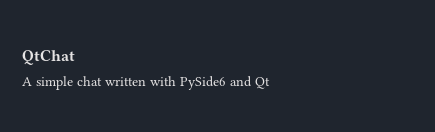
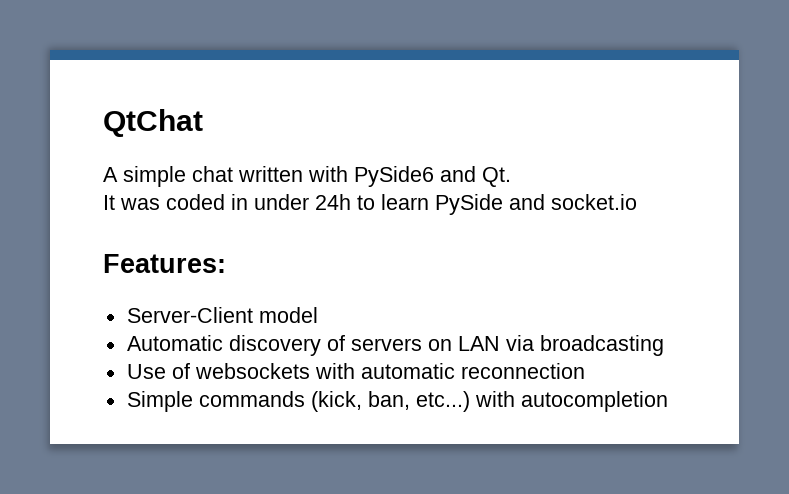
- A simple chat written with PySide6 and Qt
+ A simple chat written with PySide6 and Qt.
+ It was coded in under 24h to learn PySide and socket.io
+ Features:
+ Server-Client model
+ Automatic discovery of servers on LAN via broadcasting
+ Use of websockets with automatic reconnection
+ Simple commands (kick, ban, etc...) with autocompletion

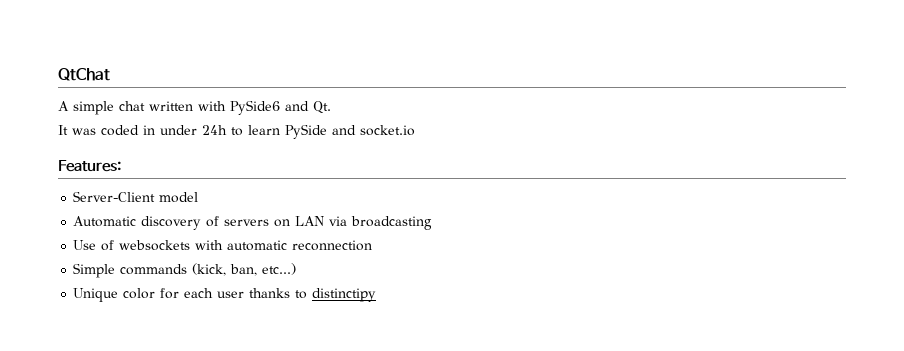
- Simple commands (kick, ban, etc...) with autocompletion
+ Simple commands (kick, ban, etc...)
+ Unique color for each user thanks to distinctipy

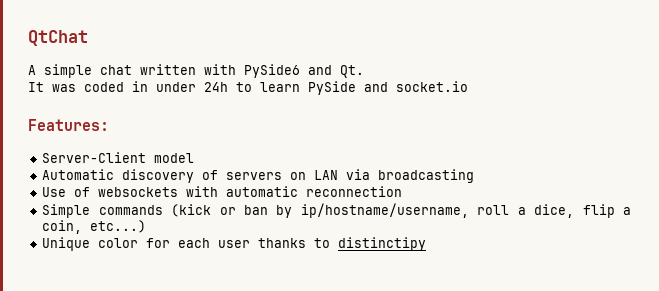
- Simple commands (kick, ban, etc...)
+ Simple commands (kick or ban by ip/hostname/username, roll a dice, flip a coin, etc...)

